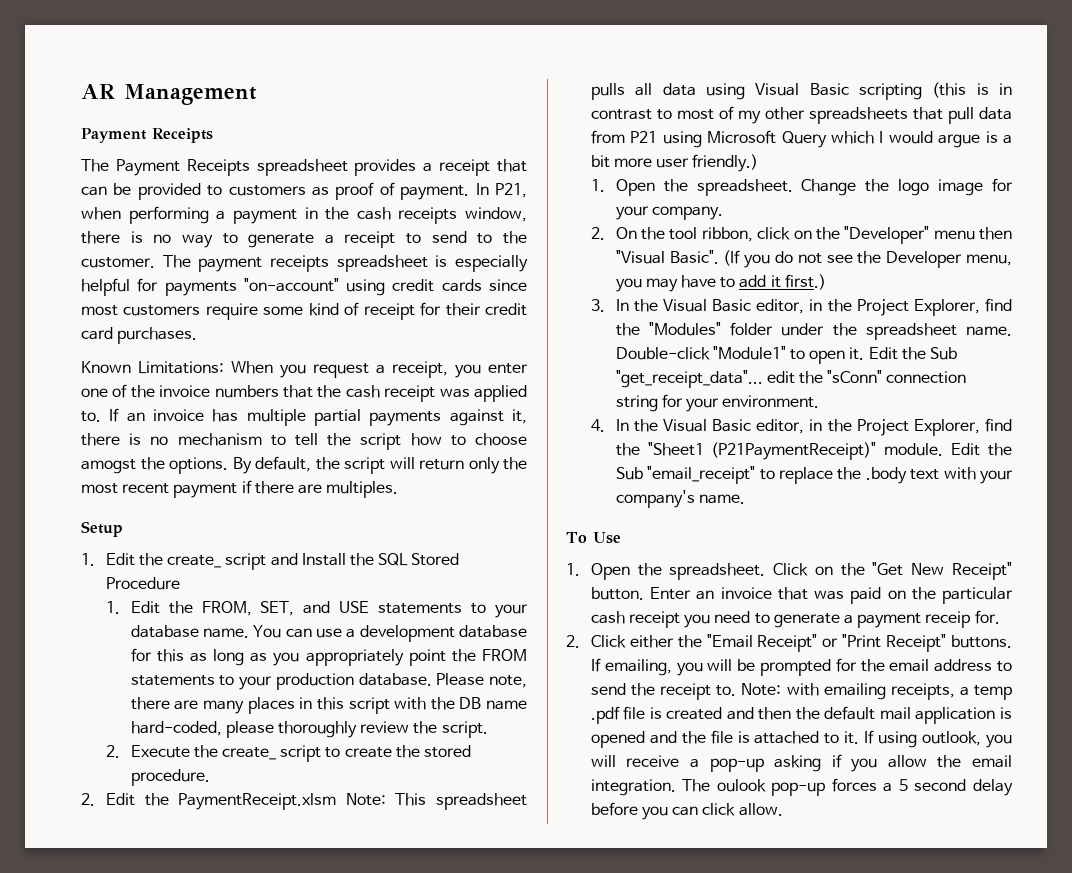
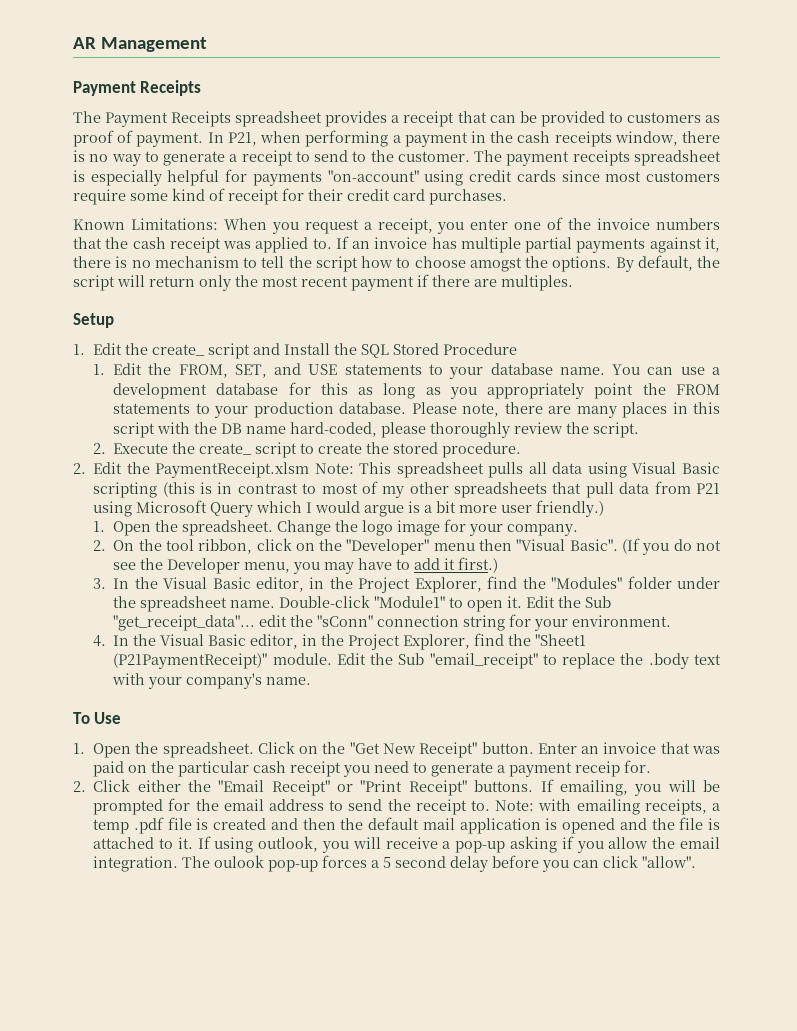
- The oulook pop-up forces a 5 second delay before you can click allow.
+ The oulook pop-up forces a 5 second delay before you can click "allow".

